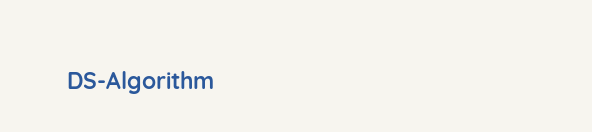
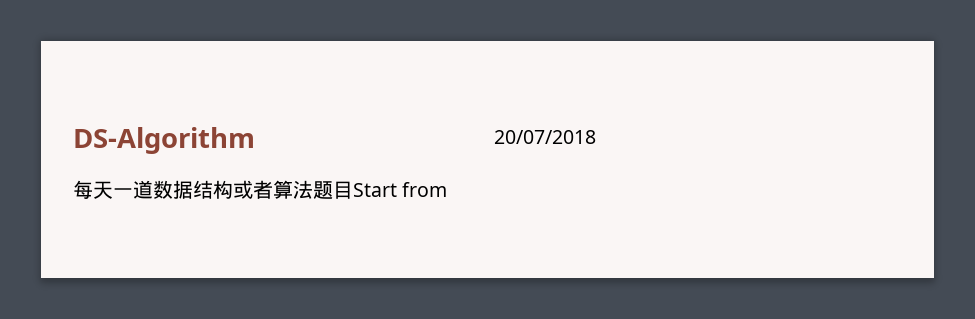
+ 每天一道数据结构或者算法题目Start from 20/07/2018

